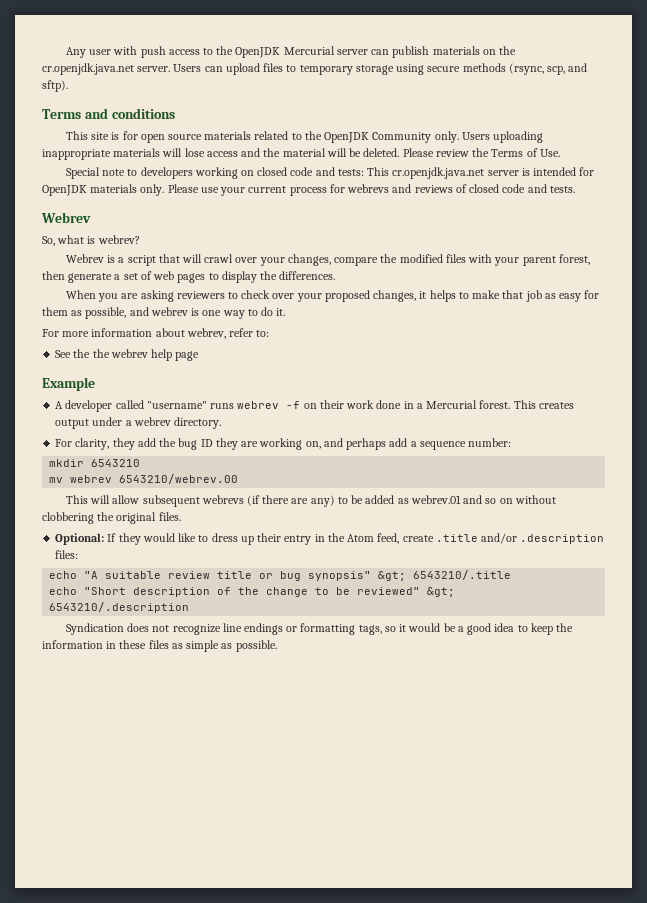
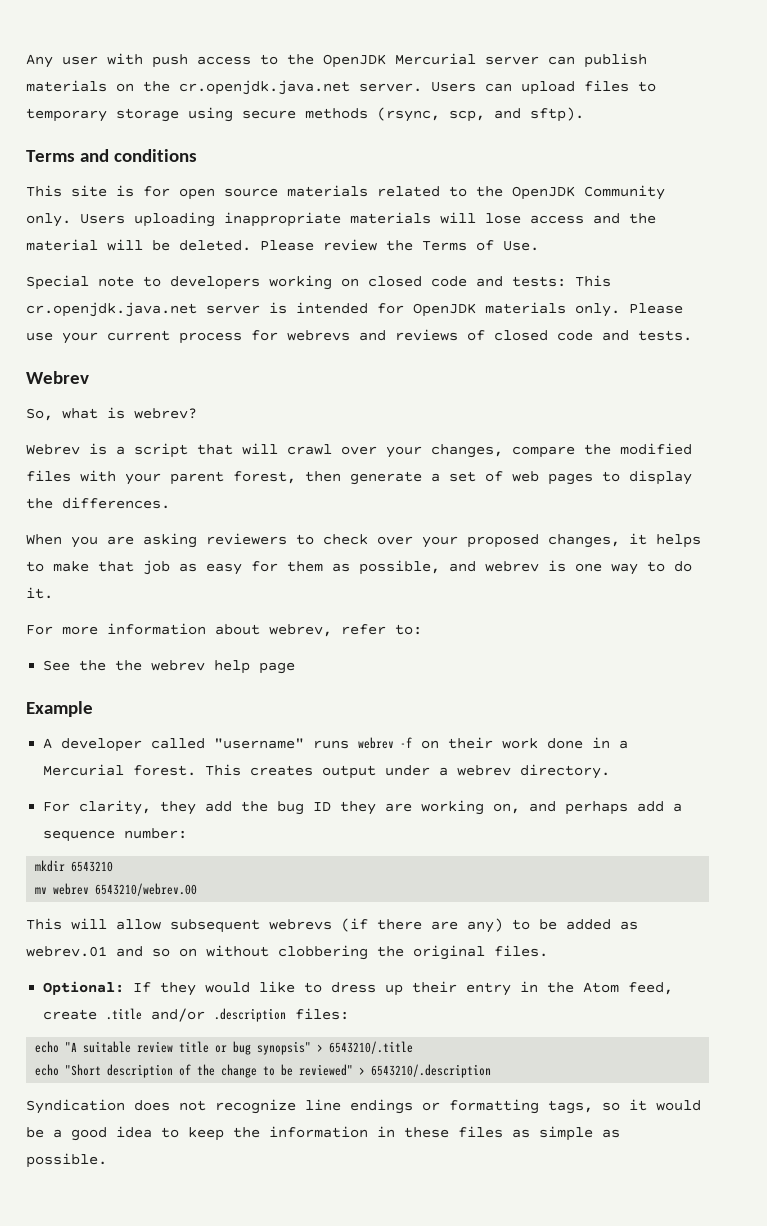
- echo "A suitable review title or bug synopsis" &gt; 6543210/.title
+ echo "A suitable review title or bug synopsis" > 6543210/.title
- echo "Short description of the change to be reviewed" &gt; 6543210/.description
+ echo "Short description of the change to be reviewed" > 6543210/.description

